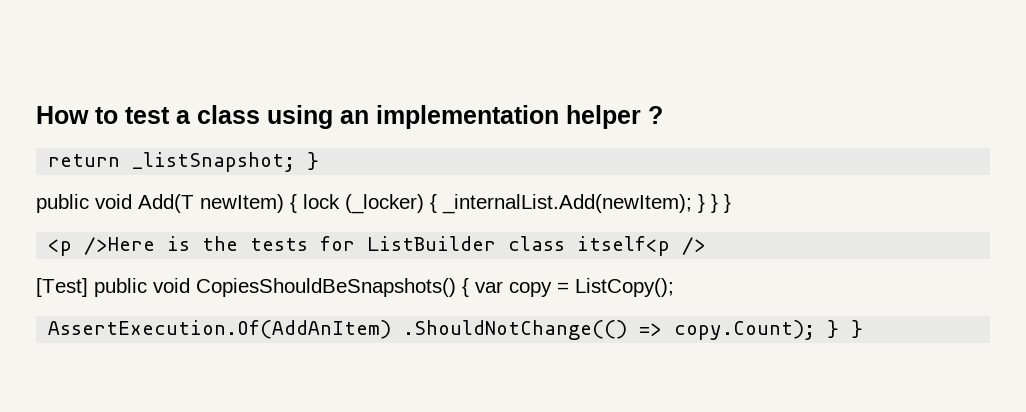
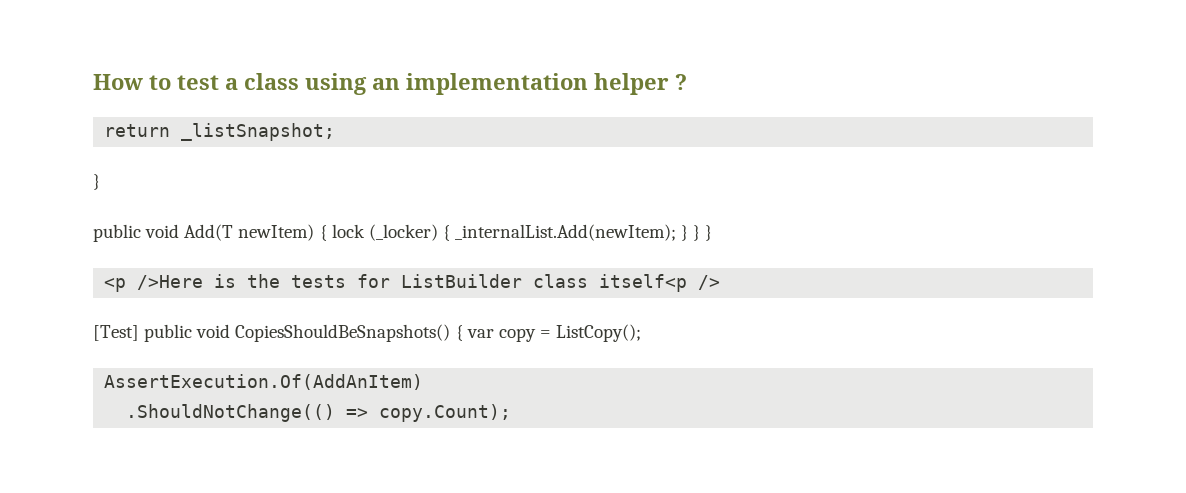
- return _listSnapshot; }
+ return _listSnapshot;
+ }
- AssertExecution.Of(AddAnItem) .ShouldNotChange(() => copy.Count); } }
+ AssertExecution.Of(AddAnItem)
+ .ShouldNotChange(() => copy.Count);

